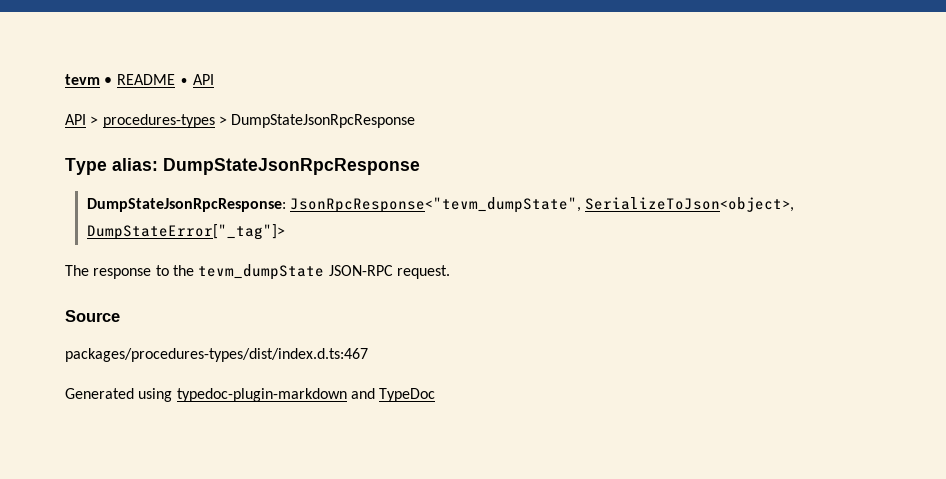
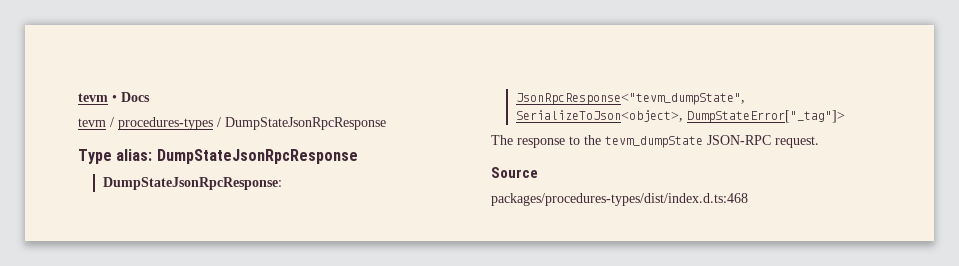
- tevm • README ∙ API
- API > procedures-types > DumpStateJsonRpcResponse
+ tevm • Docs
+ tevm / procedures-types / DumpStateJsonRpcResponse
- packages/procedures-types/dist/index.d.ts:467
- Generated using typedoc-plugin-markdown and TypeDoc
+ packages/procedures-types/dist/index.d.ts:468

